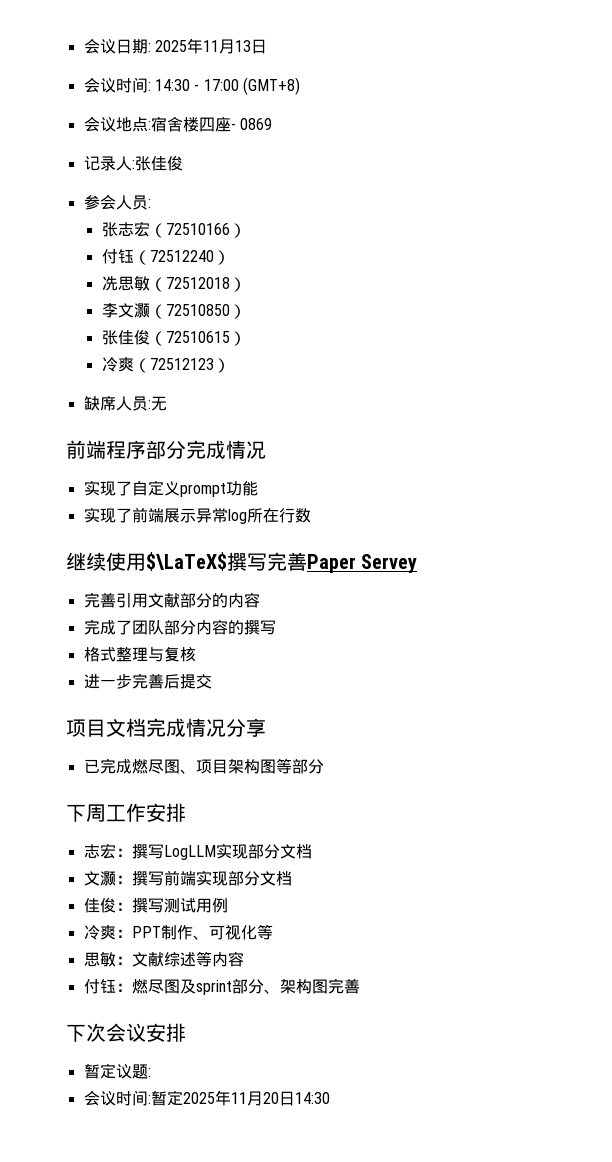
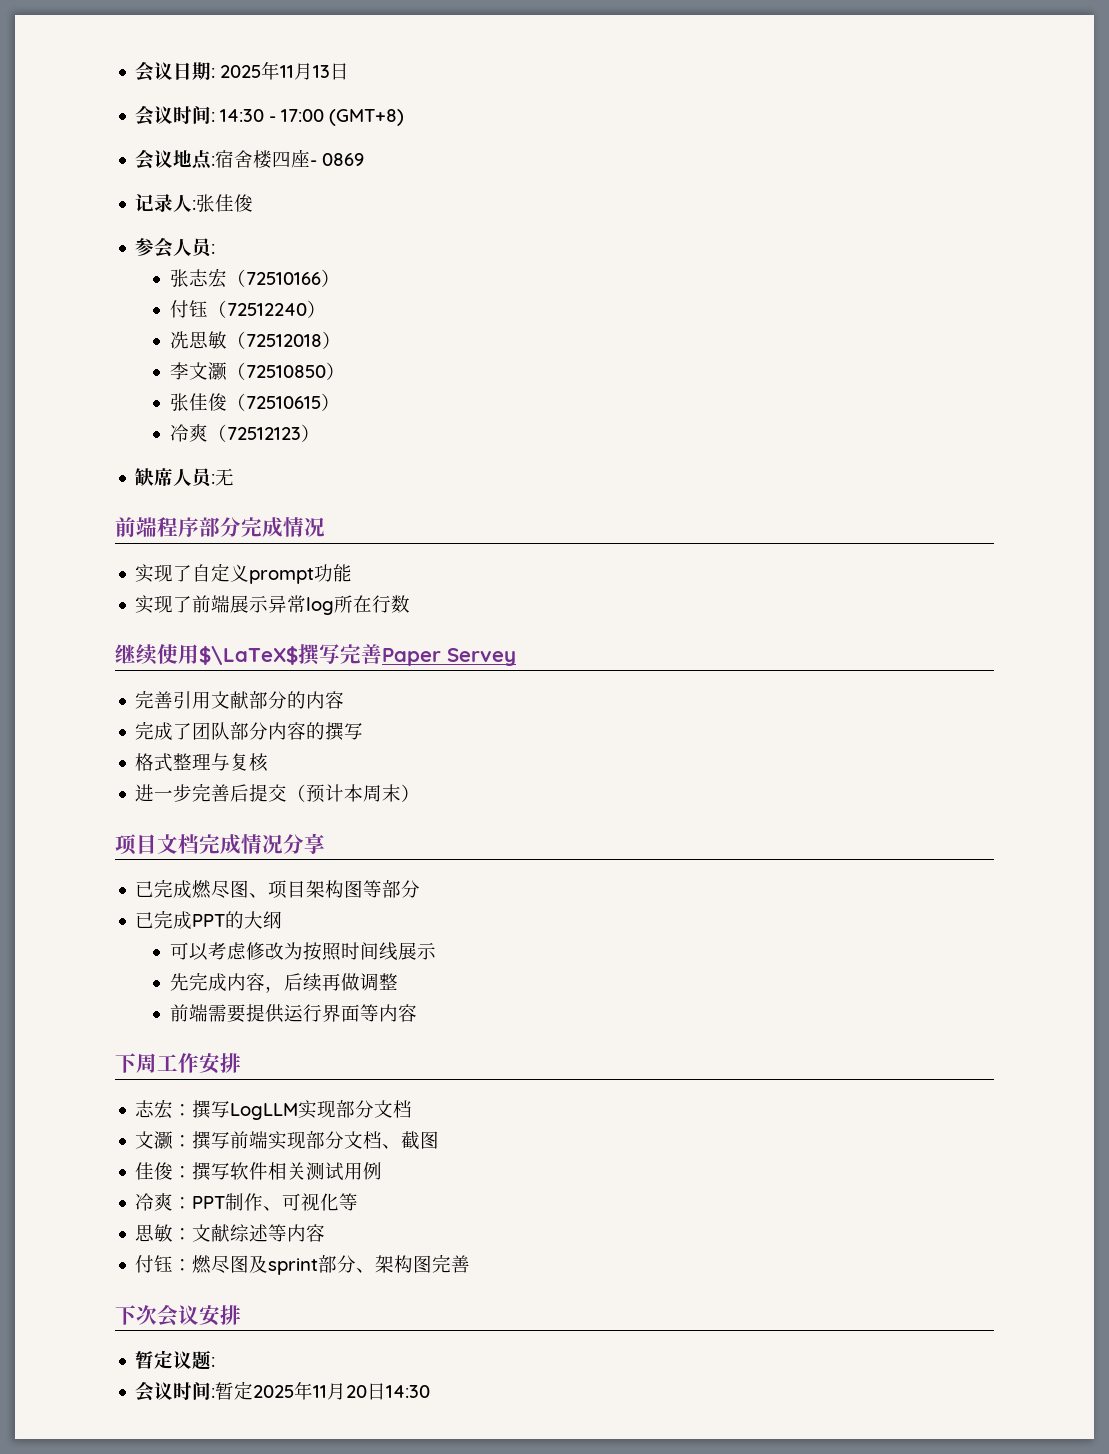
- 进一步完善后提交
+ 进一步完善后提交（预计本周末）
+ 已完成PPT的大纲
+ 可以考虑修改为按照时间线展示
+ 先完成内容，后续再做调整
+ 前端需要提供运行界面等内容
- 文灏：撰写前端实现部分文档
+ 文灏：撰写前端实现部分文档、截图
- 佳俊：撰写测试用例
+ 佳俊：撰写软件相关测试用例

